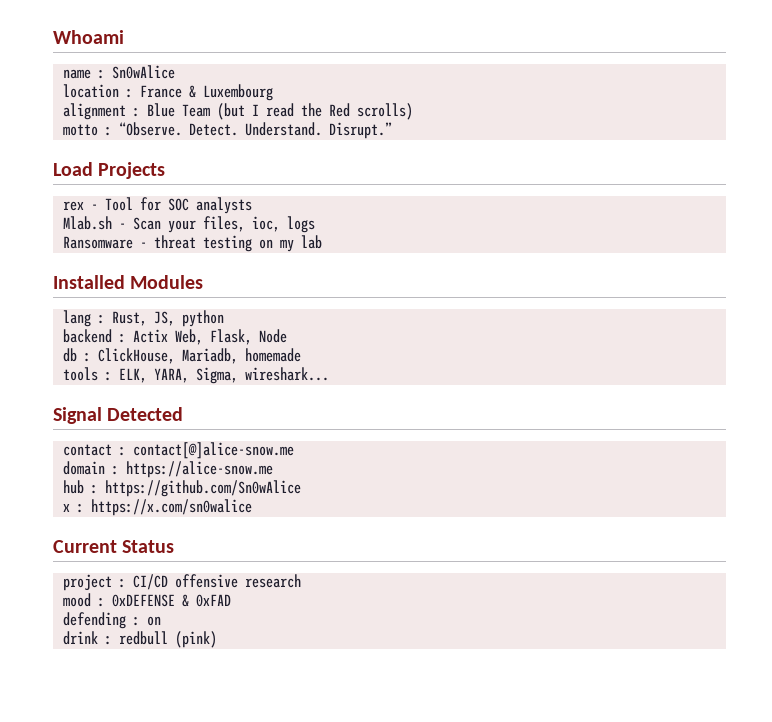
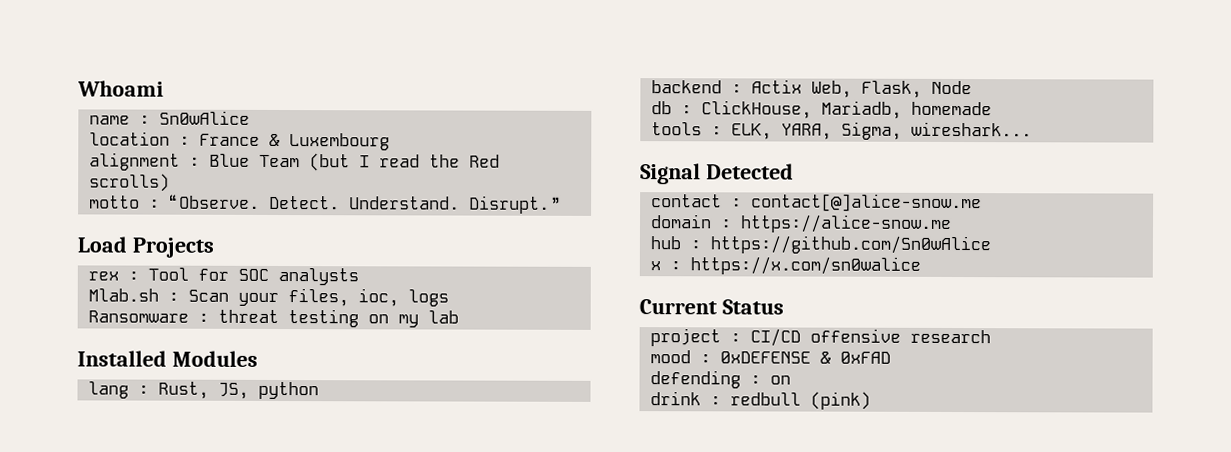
- rex - Tool for SOC analysts
+ rex : Tool for SOC analysts
- Mlab.sh - Scan your files, ioc, logs
+ Mlab.sh : Scan your files, ioc, logs
- Ransomware - threat testing on my lab
+ Ransomware : threat testing on my lab

